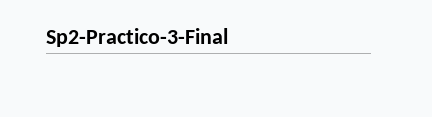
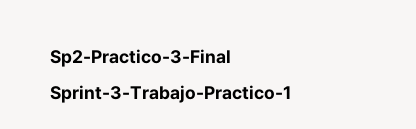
+ Sprint-3-Trabajo-Practico-1

